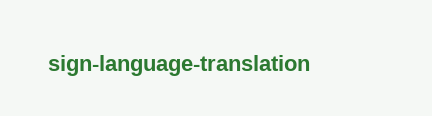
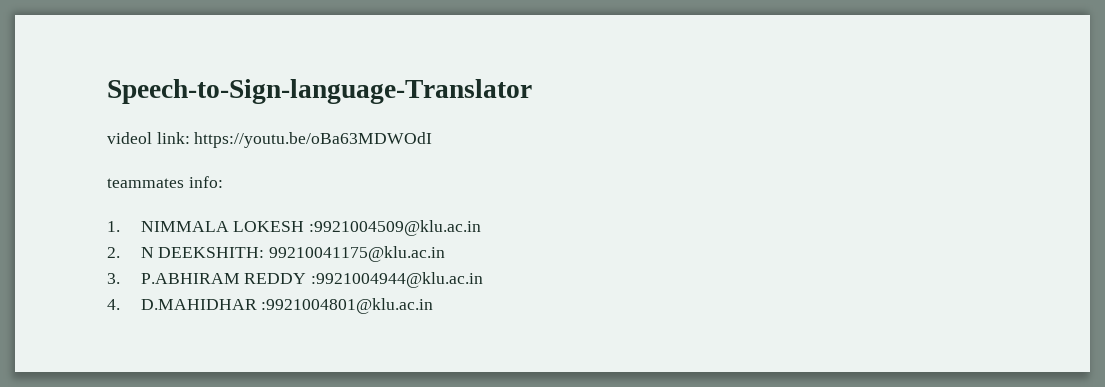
- sign-language-translation
+ Speech-to-Sign-language-Translator
+ videol link: https://youtu.be/oBa63MDWOdI
+ teammates info:
+ 1. NIMMALA LOKESH :9921004509@klu.ac.in
+ 2. N DEEKSHITH: 99210041175@klu.ac.in
+ 3. P.ABHIRAM REDDY :9921004944@klu.ac.in
+ 4. D.MAHIDHAR :9921004801@klu.ac.in

